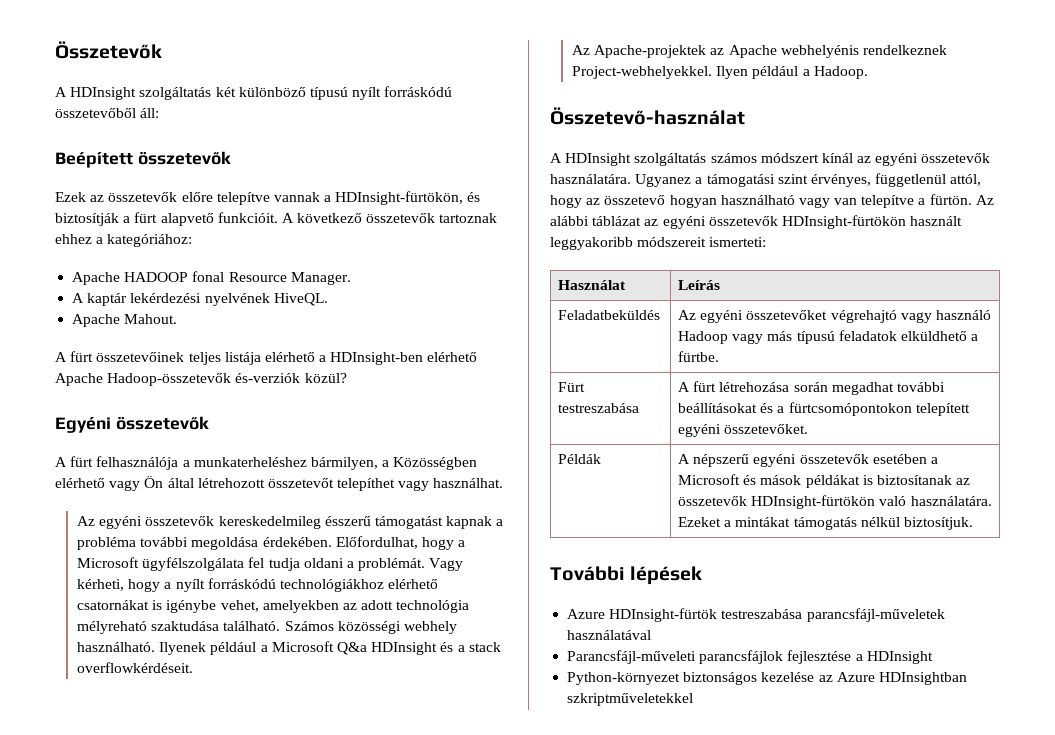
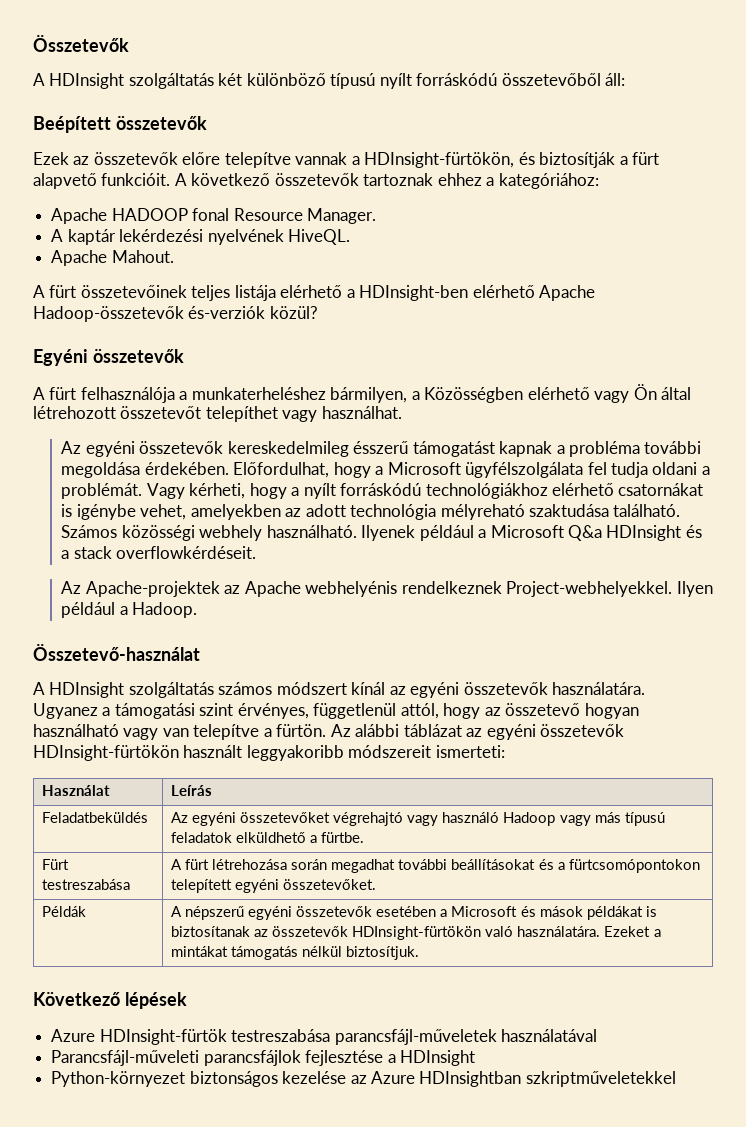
- További lépések
+ Következő lépések

